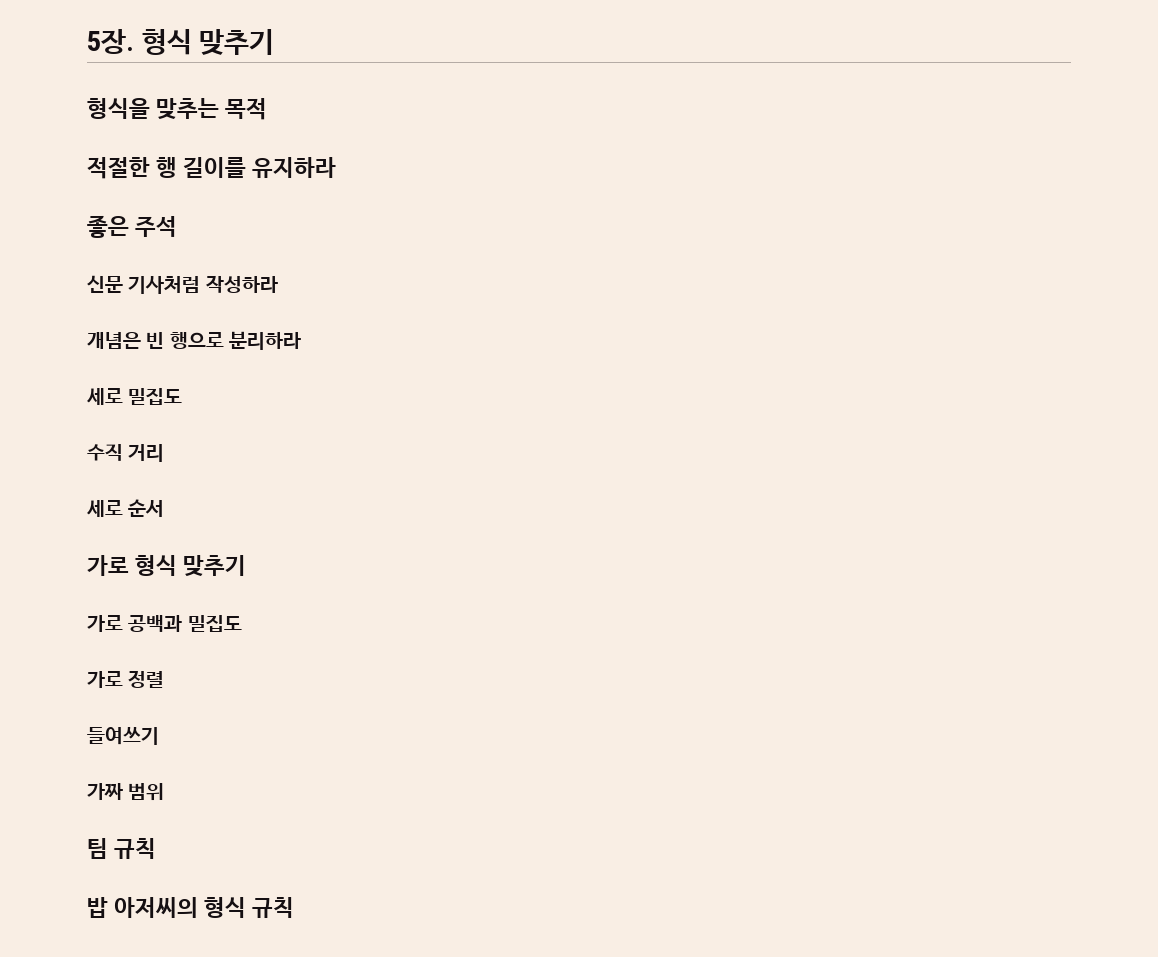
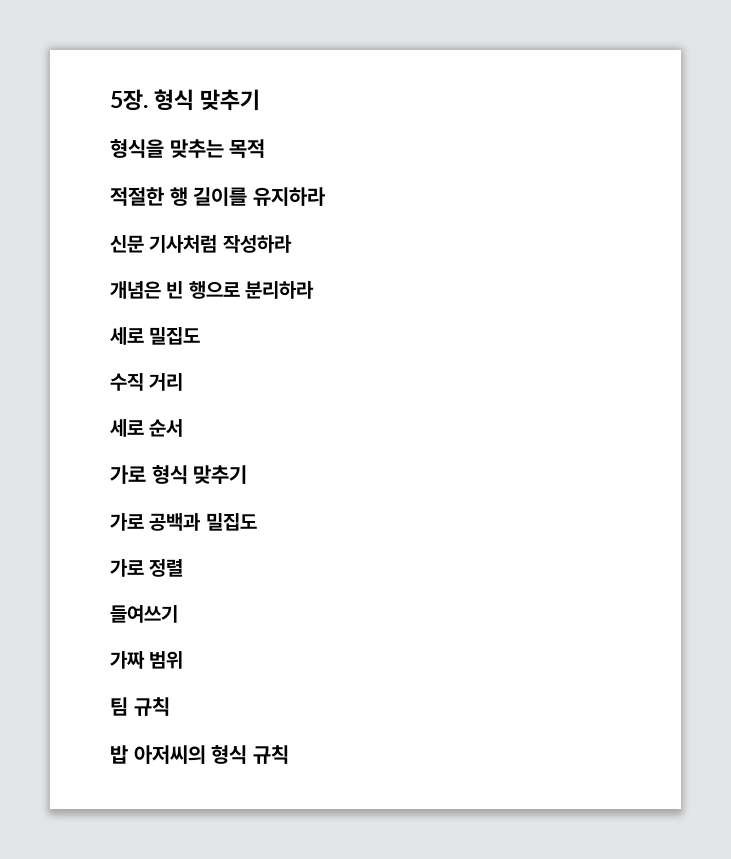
- 좋은 주석

